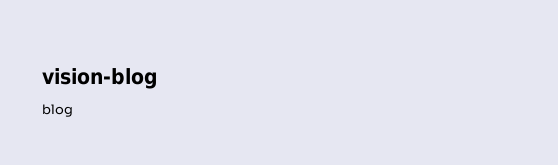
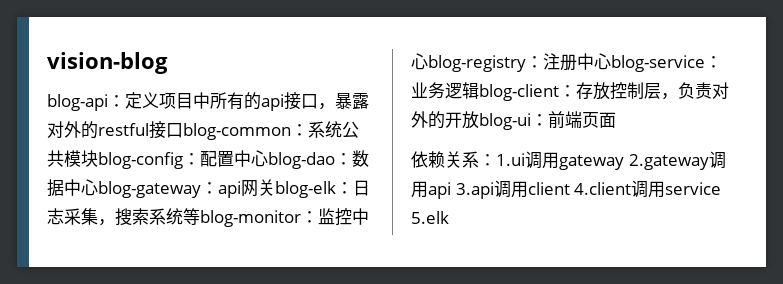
- blog
+ blog-api：定义项目中所有的api接口，暴露对外的restful接口blog-common：系统公共模块blog-config：配置中心blog-dao：数据中心blog-gateway：api网关blog-elk：日志采集，搜索系统等blog-monitor：监控中心blog-registry：注册中心blog-service：业务逻辑blog-client：存放控制层，负责对外的开放blog-ui：前端页面
+ 依赖关系：1.ui调用gateway 2.gateway调用api 3.api调用client 4.client调用service 5.elk

